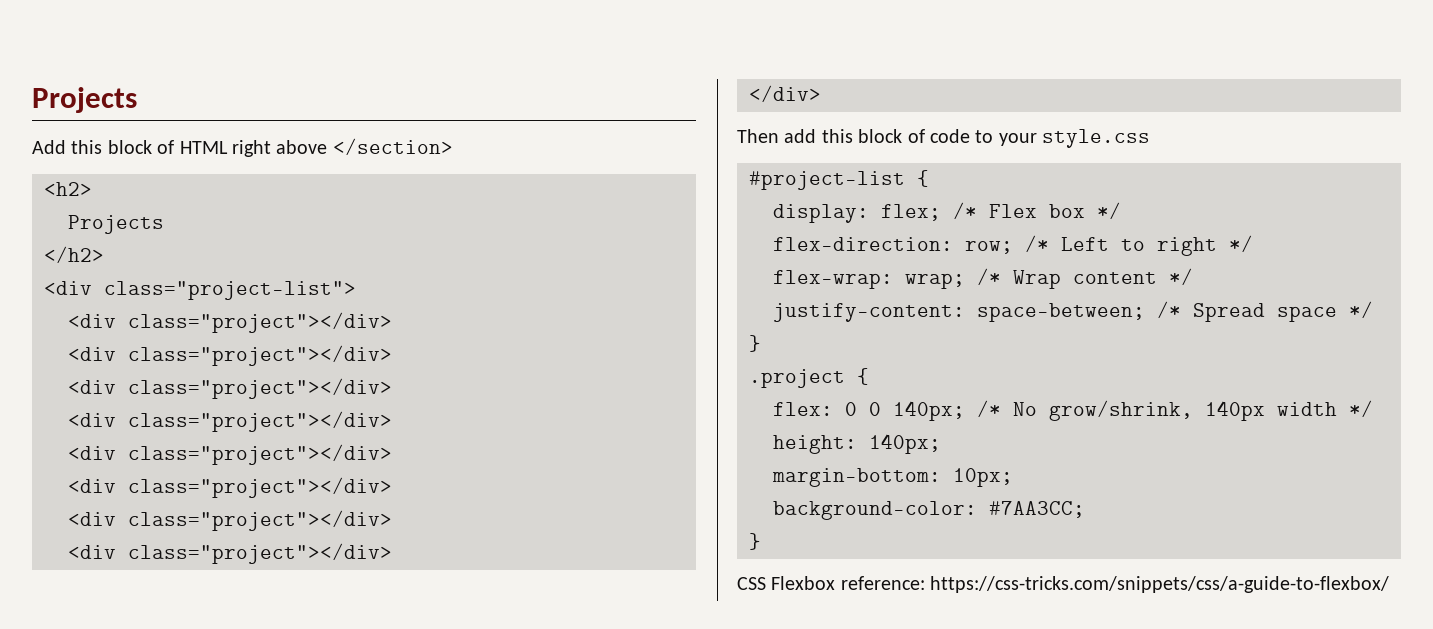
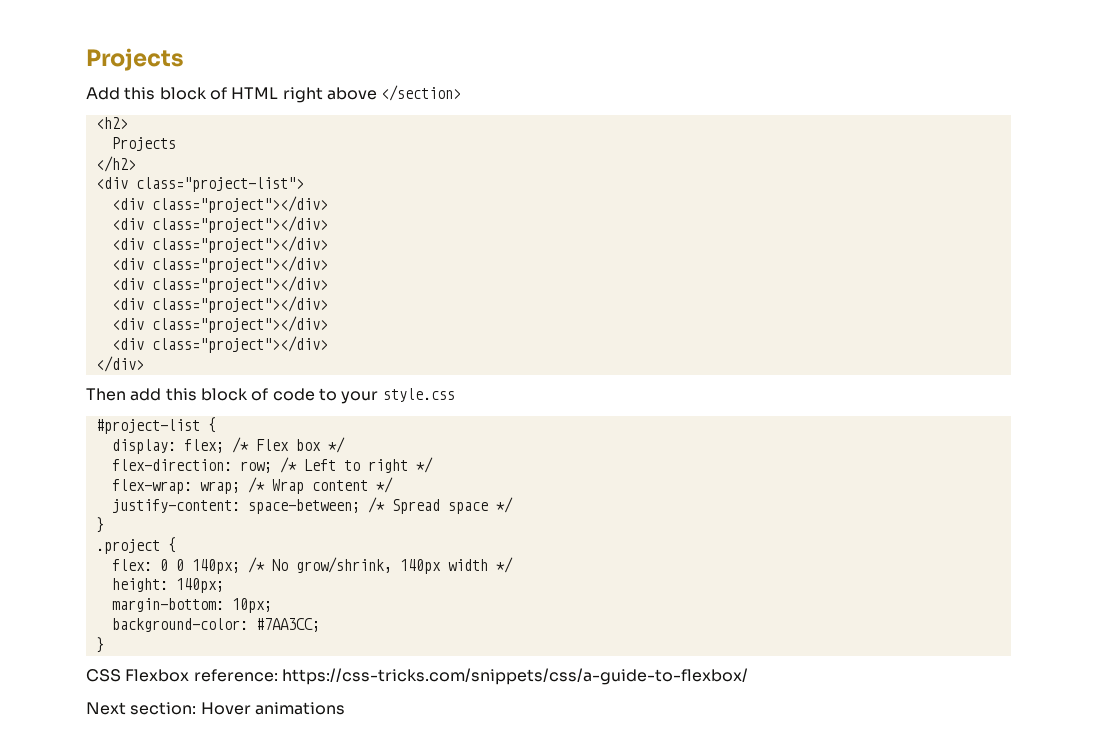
+ Next section: Hover animations

